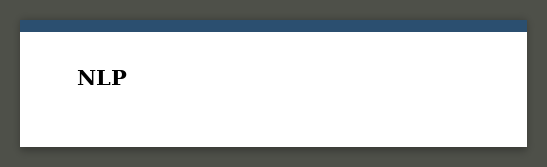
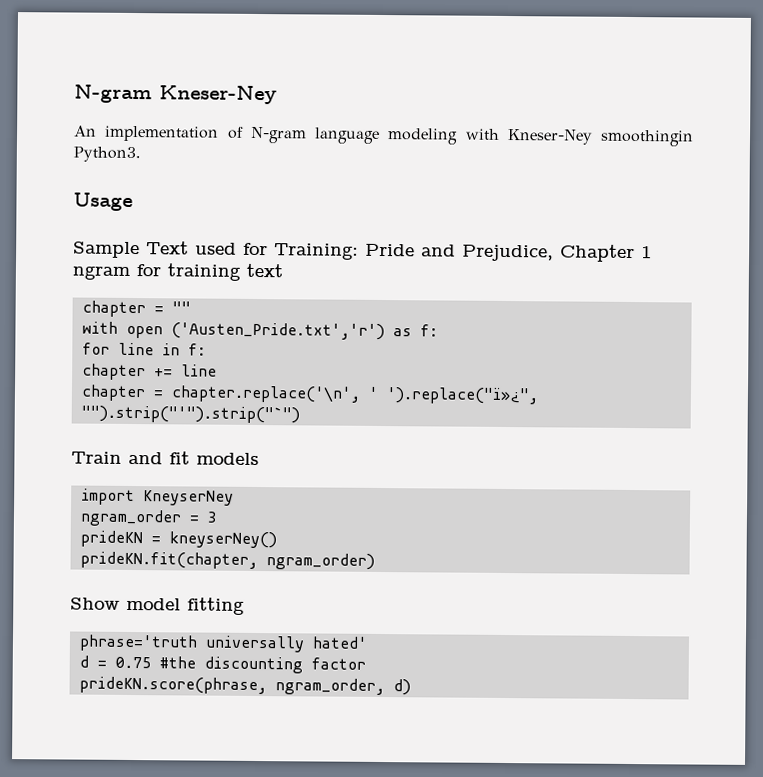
- NLP
+ N-gram Kneser-Ney
+ An implementation of N-gram language modeling with Kneser-Ney smoothingin Python3.
+ Usage
+ Sample Text used for Training: Pride and Prejudice, Chapter 1 ngram for training text
+ chapter = ""
+ with open ('Austen_Pride.txt','r') as f:
+ for line in f:
+ chapter += line
+ chapter = chapter.replace('\n', ' ').replace("ï»¿", "").strip("'").strip("`")
+ Train and fit models
+ import KneyserNey
+ ngram_order = 3
+ prideKN = kneyserNey()
+ prideKN.fit(chapter, ngram_order)
+ Show model fitting
+ phrase='truth universally hated'
+ d = 0.75 #the discounting factor
+ prideKN.score(phrase, ngram_order, d)

